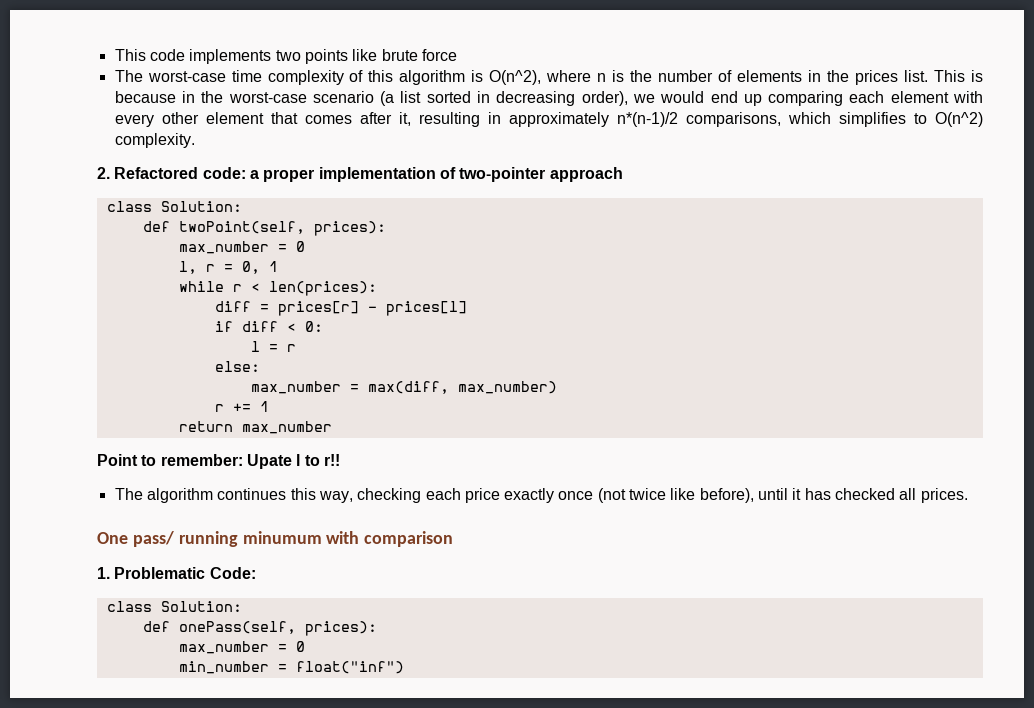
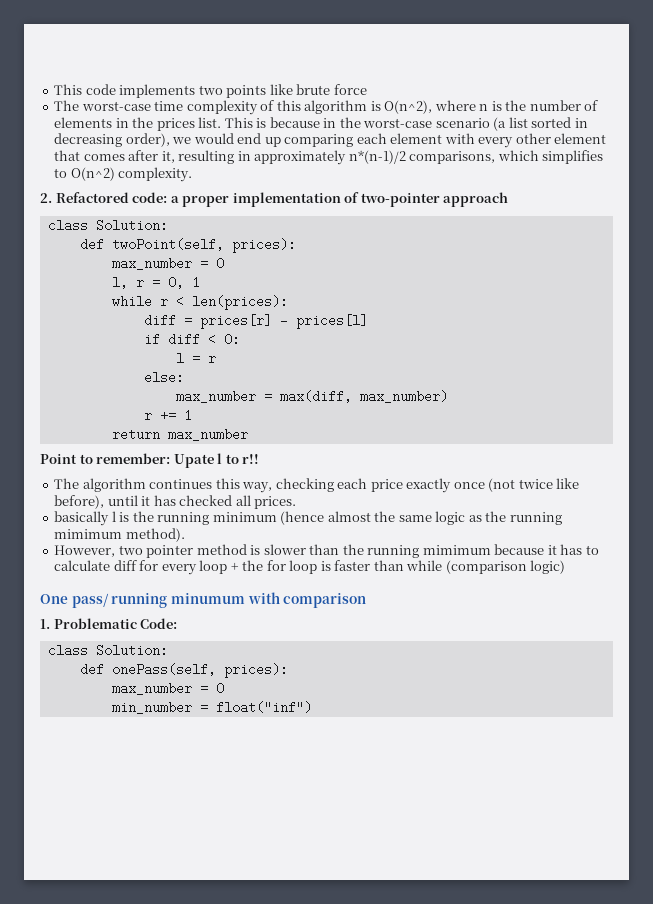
+ basically l is the running minimum (hence almost the same logic as the running mimimum method).
+ However, two pointer method is slower than the running mimimum because it has to calculate diff for every loop + the for loop is faster than while (comparison logic)

